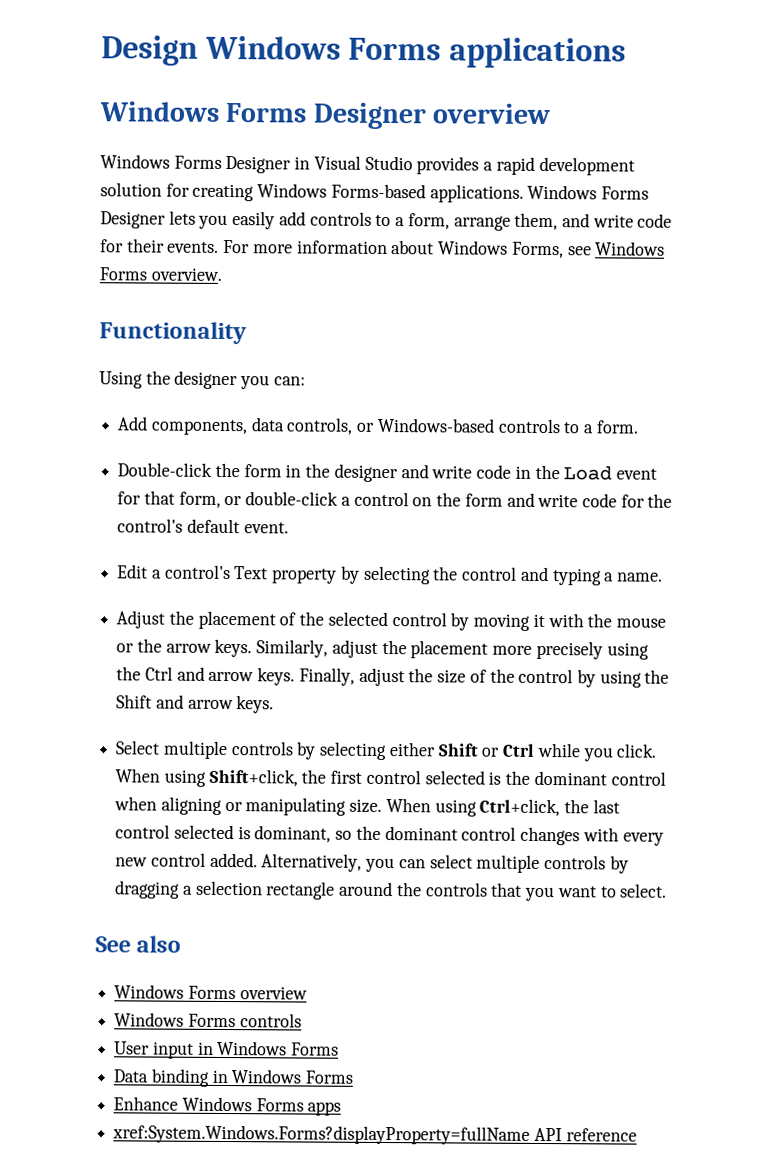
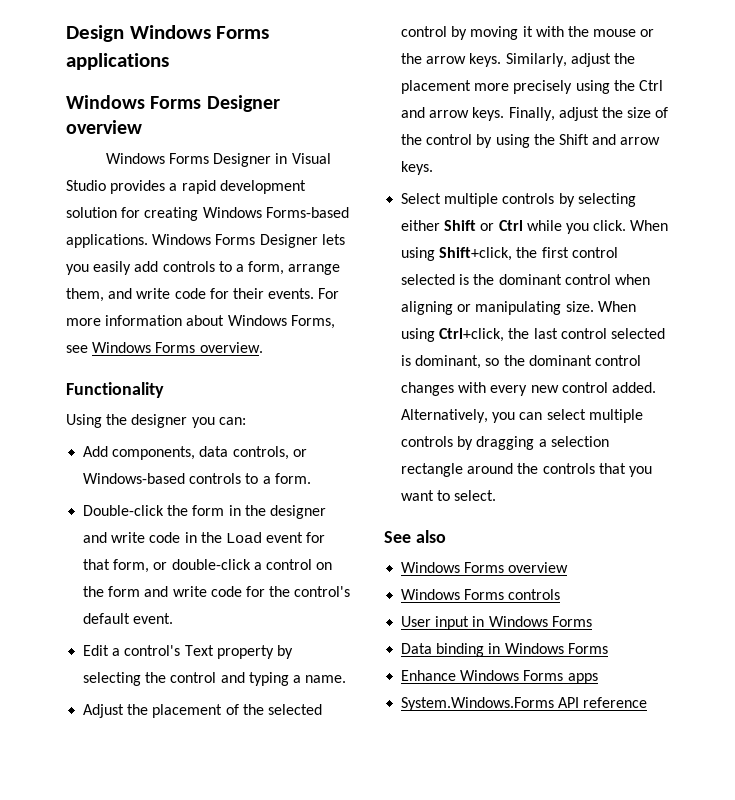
- xref:System.Windows.Forms?displayProperty=fullName API reference
+ System.Windows.Forms API reference

